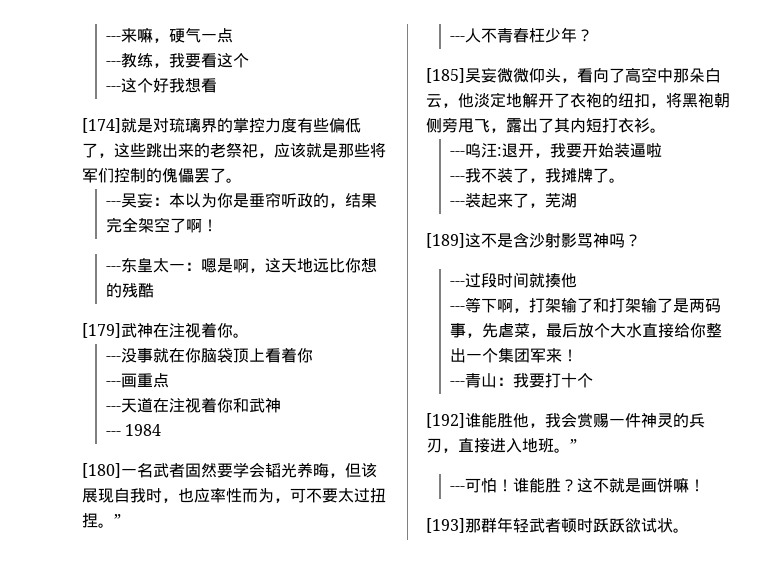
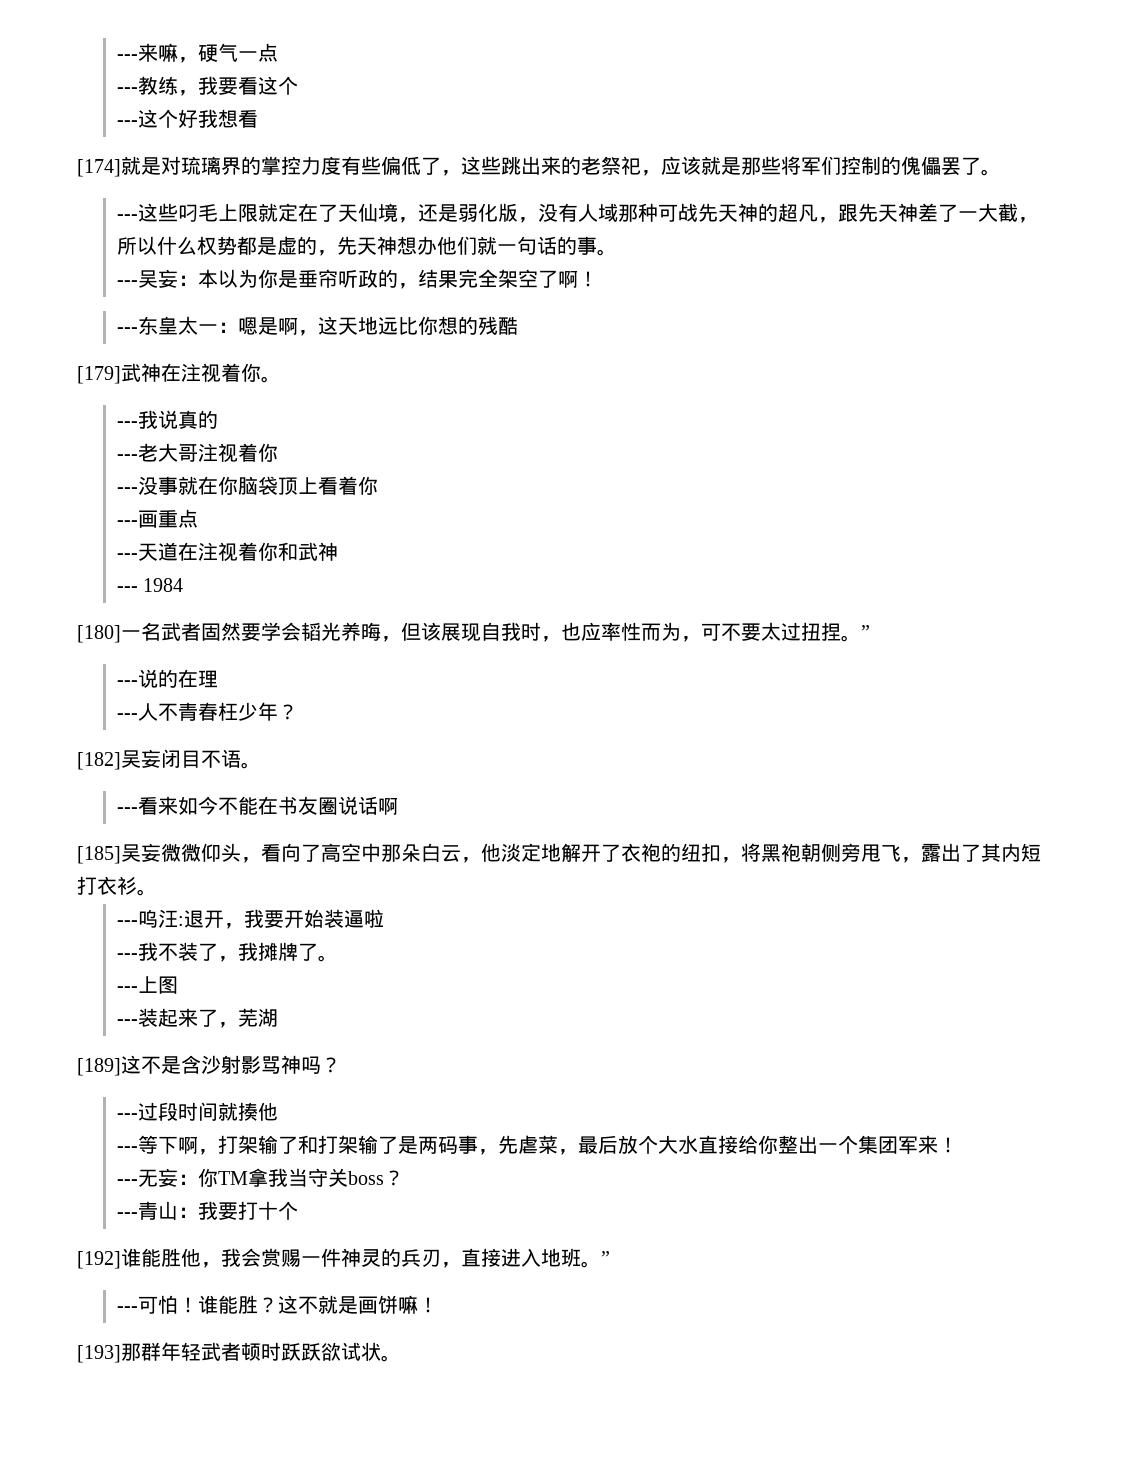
+ ---这些叼毛上限就定在了天仙境，还是弱化版，没有人域那种可战先天神的超凡，跟先天神差了一大截，所以什么权势都是虚的，先天神想办他们就一句话的事。
+ ---我说真的
+ ---老大哥注视着你
+ ---说的在理
+ [182]吴妄闭目不语。
+ ---看来如今不能在书友圈说话啊
+ ---上图
+ ---无妄：你TM拿我当守关boss？

